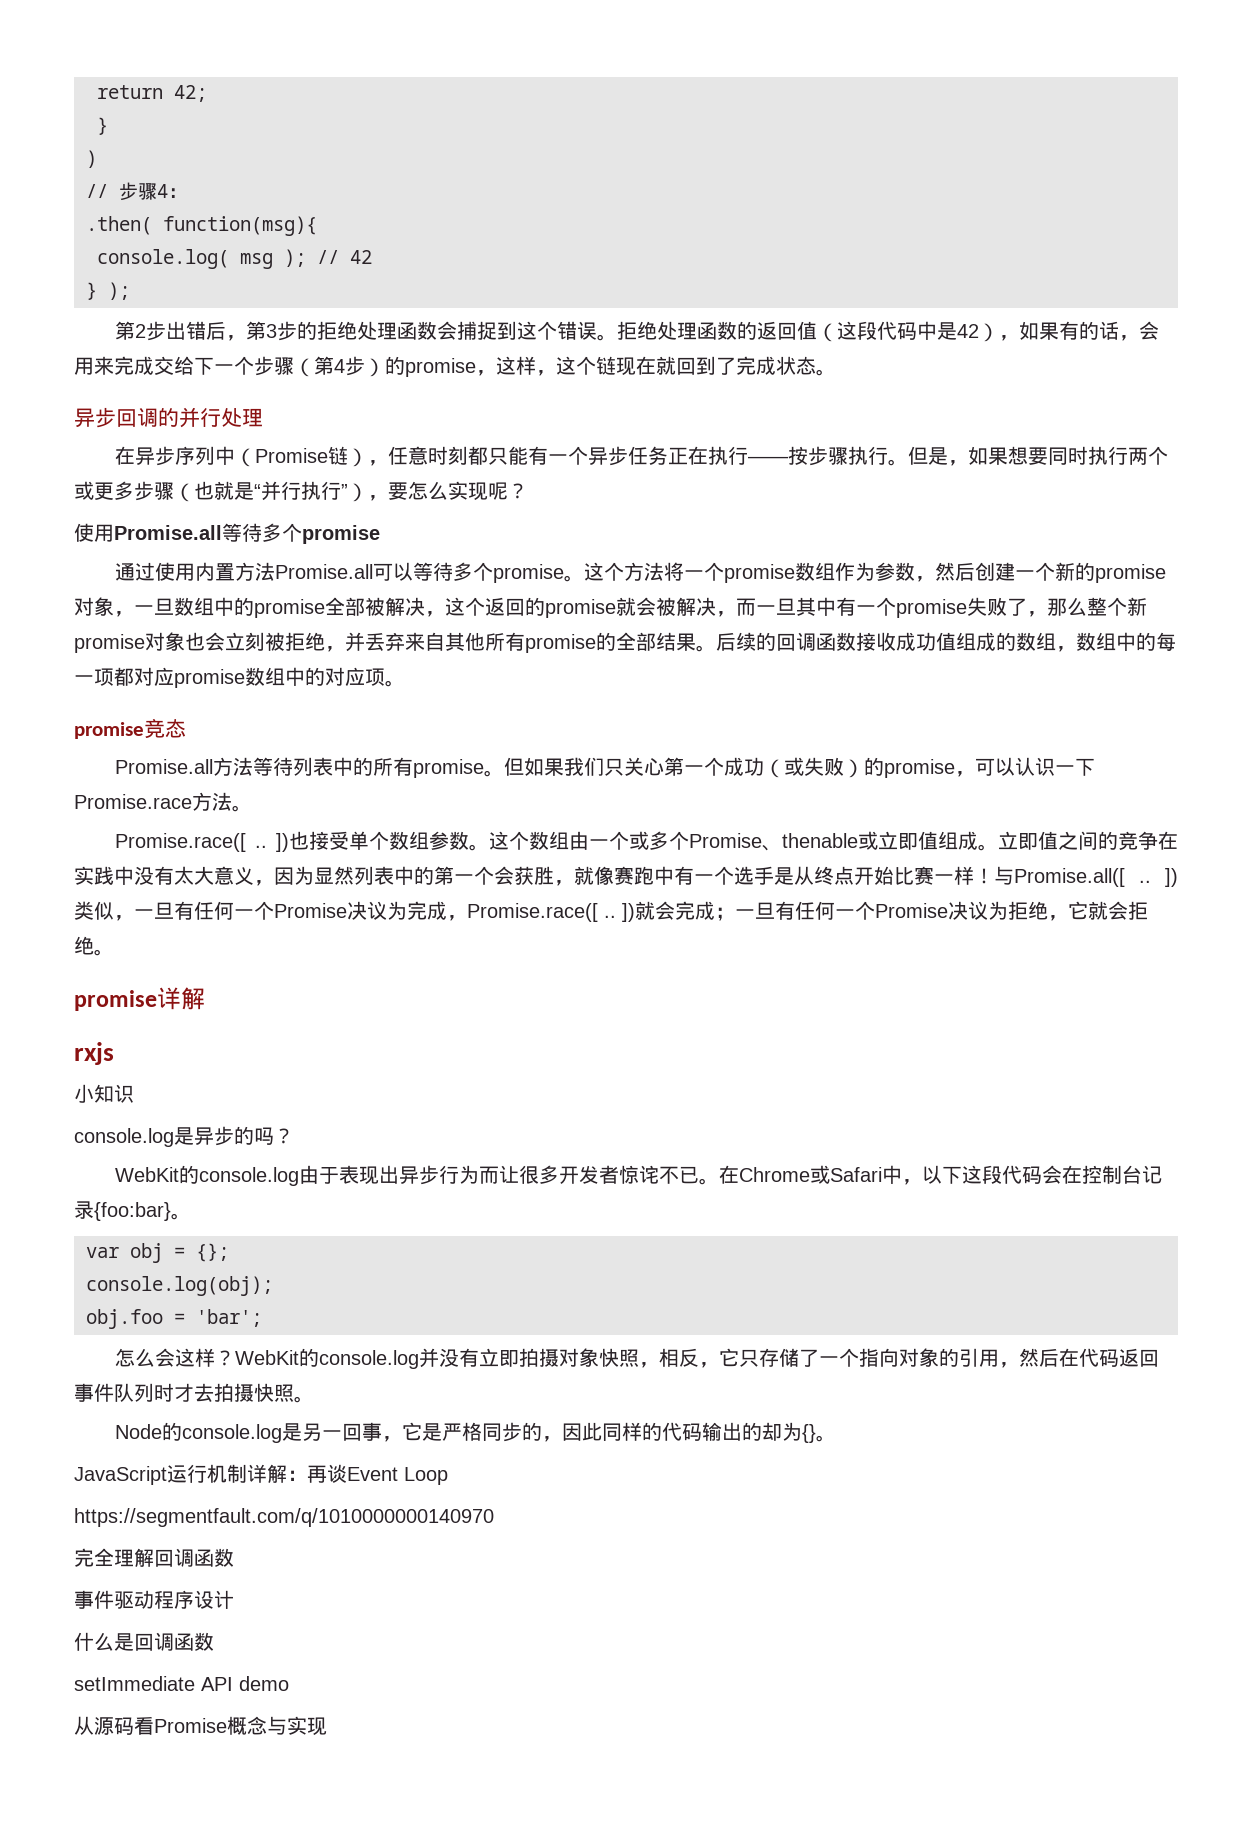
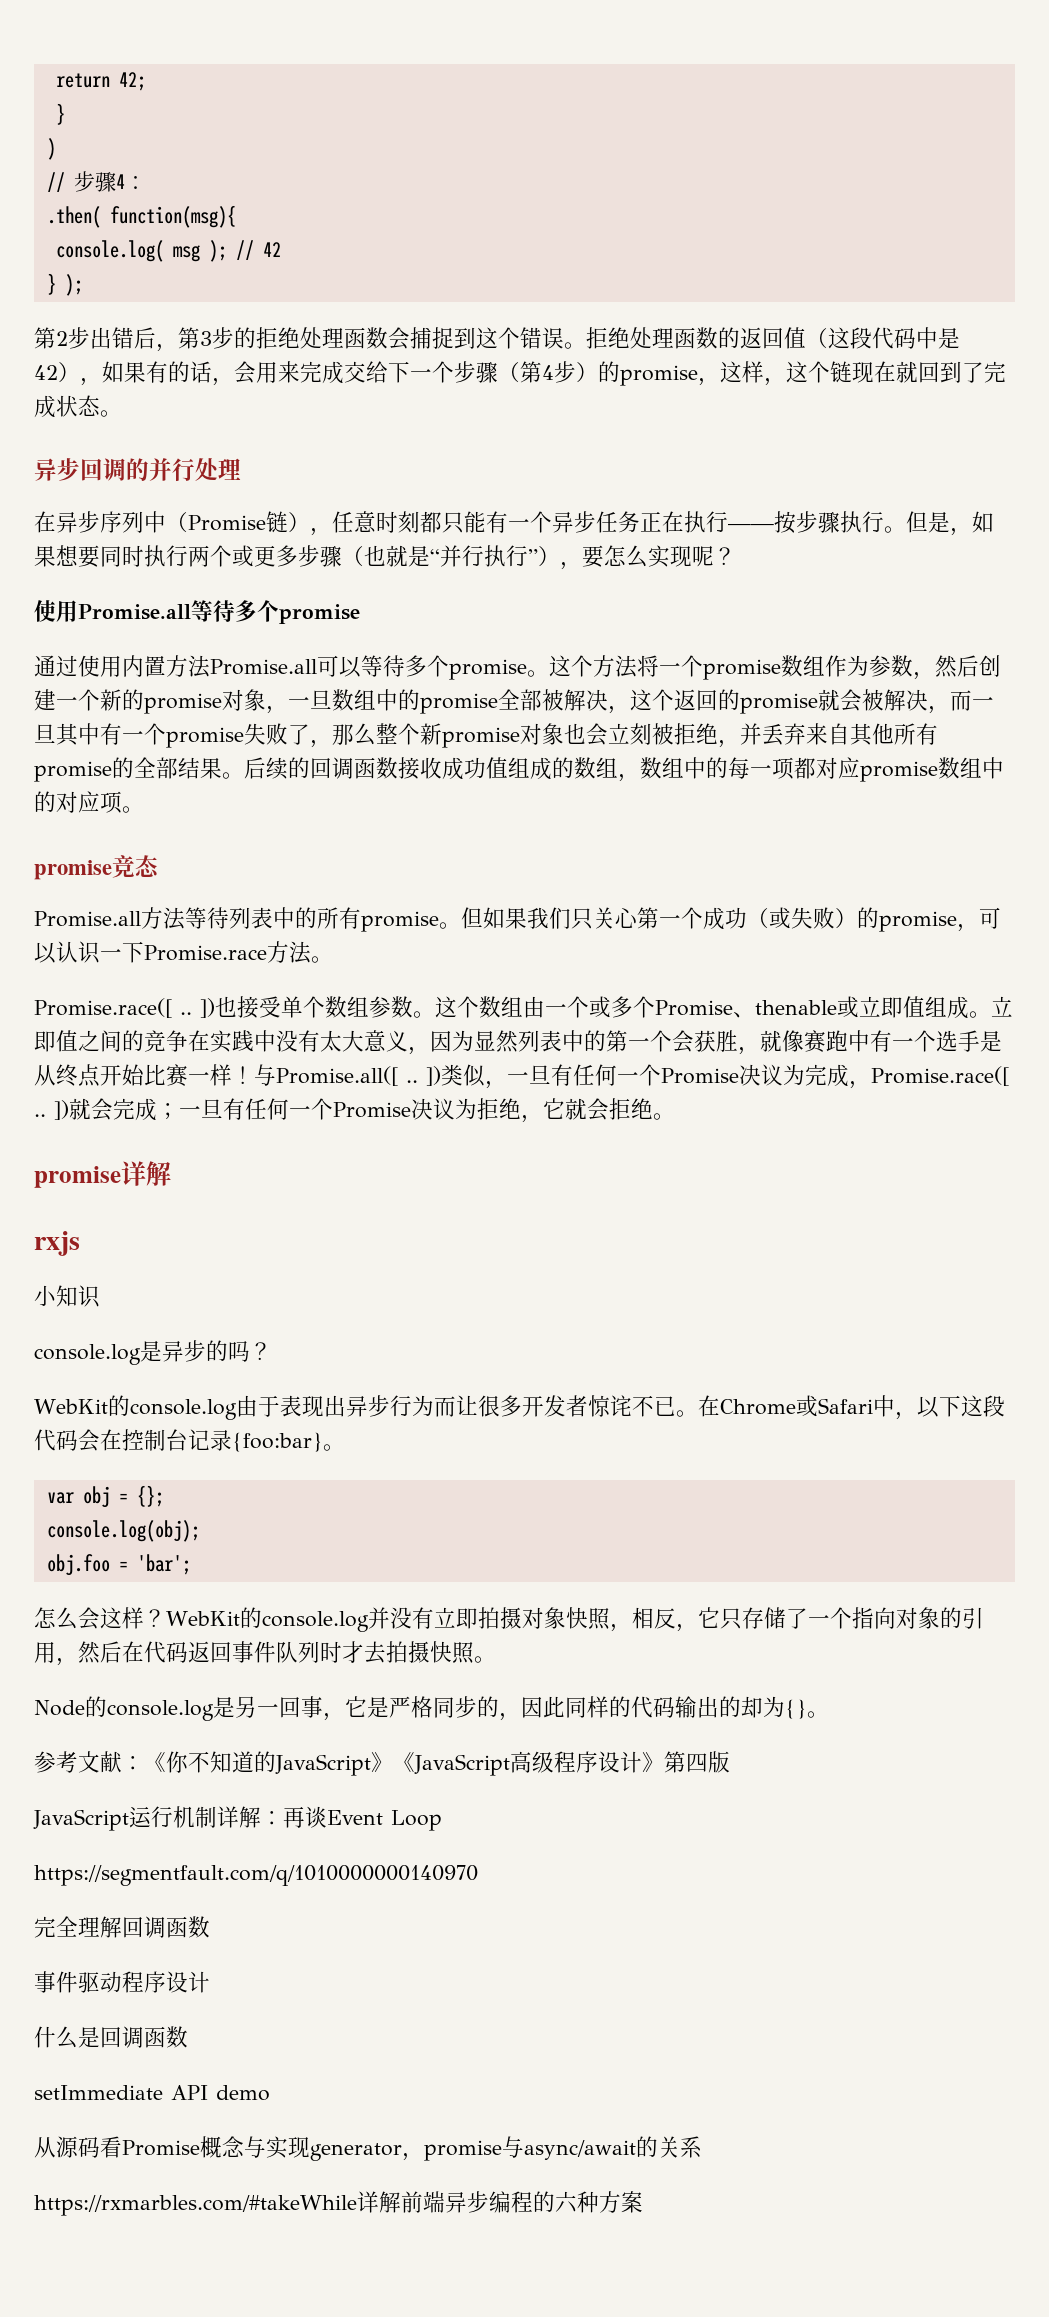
+ 参考文献：《你不知道的JavaScript》《JavaScript高级程序设计》第四版
- 从源码看Promise概念与实现
+ 从源码看Promise概念与实现generator，promise与async/await的关系
+ https://rxmarbles.com/#takeWhile详解前端异步编程的六种方案

